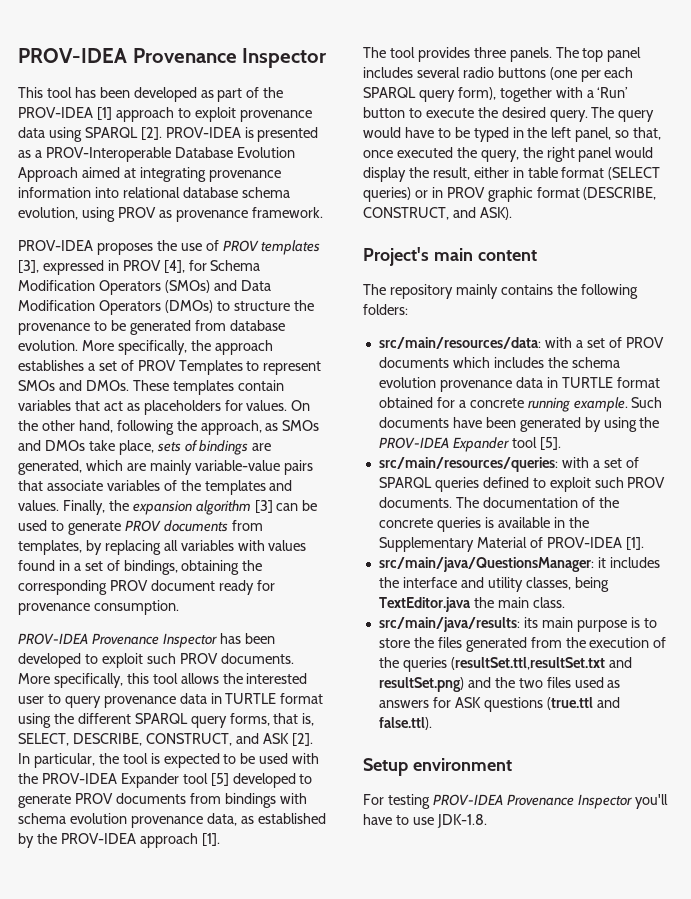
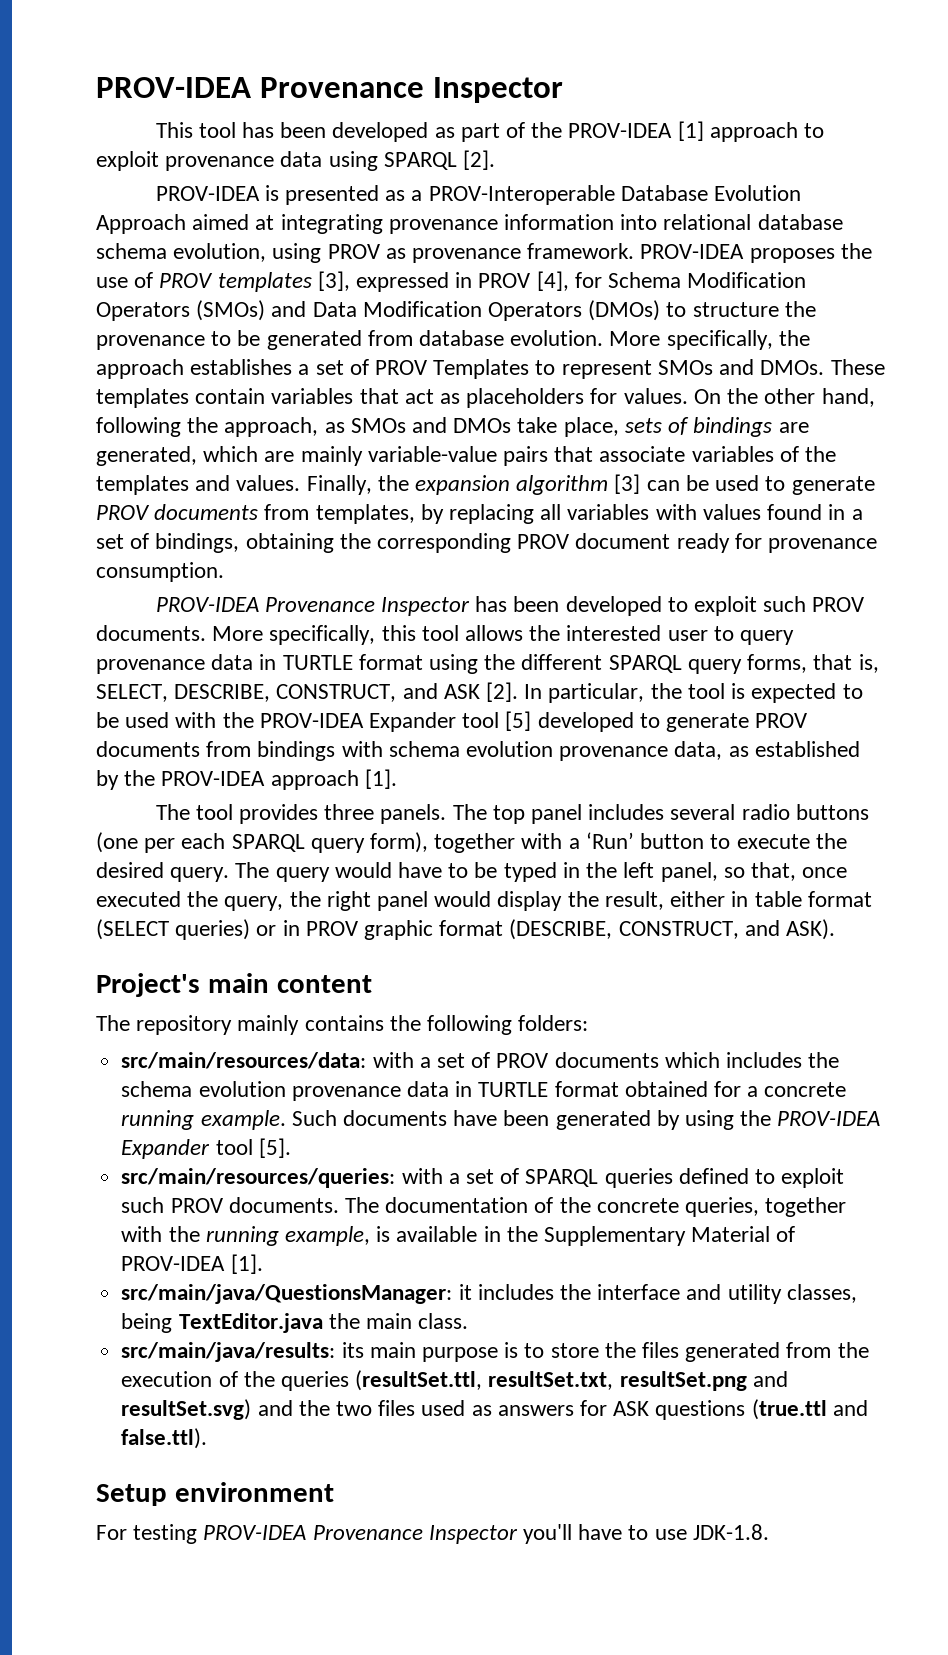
- This tool has been developed as part of the PROV-IDEA [1] approach to exploit provenance data using SPARQL [2]. PROV-IDEA is presented as a PROV-Interoperable Database Evolution Approach aimed at integrating provenance information into relational database schema evolution, using PROV as provenance framework.
- PROV-IDEA proposes the use of PROV templates [3], expressed in PROV [4], for Schema Modification Operators (SMOs) and Data Modification Operators (DMOs) to structure the provenance to be generated from database evolution.
+ This tool has been developed as part of the PROV-IDEA [1] approach to exploit provenance data using SPARQL [2].
+ PROV-IDEA is presented as a PROV-Interoperable Database Evolution Approach aimed at integrating provenance information into relational database schema evolution, using PROV as provenance framework. PROV-IDEA proposes the use of PROV templates [3], expressed in PROV [4], for Schema Modification Operators (SMOs) and Data Modification Operators (DMOs) to structure the provenance to be generated from database evolution.
- The documentation of the concrete queries is available in the Supplementary Material of PROV-IDEA [1].
+ The documentation of the concrete queries, together with the running example, is available in the Supplementary Material of PROV-IDEA [1].
- src/main/java/results: its main purpose is to store the files generated from the execution of the queries (resultSet.ttl,resultSet.txt and resultSet.png) and the two files used as answers for ASK questions (true.ttl and false.ttl).
+ src/main/java/results: its main purpose is to store the files generated from the execution of the queries (resultSet.ttl, resultSet.txt, resultSet.png and resultSet.svg) and the two files used as answers for ASK questions (true.ttl and false.ttl).

